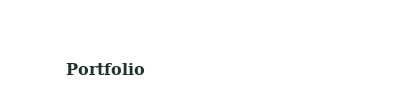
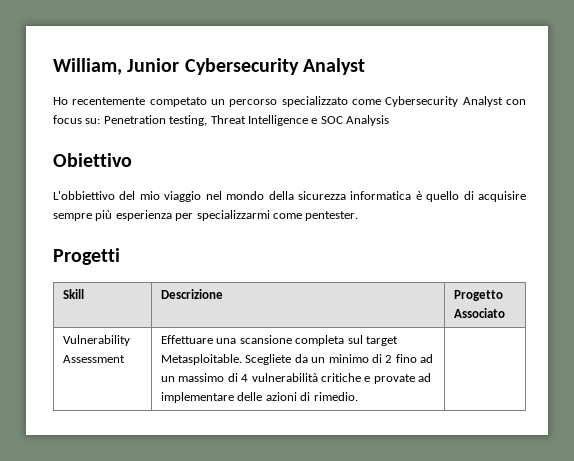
- Portfolio
+ William, Junior Cybersecurity Analyst
+ Ho recentemente competato un percorso specializzato come Cybersecurity Analyst con focus su: Penetration testing, Threat Intelligence e SOC Analysis
+ Obiettivo
+ L'obbiettivo del mio viaggio nel mondo della sicurezza informatica è quello di acquisire sempre più esperienza per specializzarmi come pentester.
+ Progetti
+ Skill | Descrizione | Progetto Associato
+ Vulnerability Assessment | Effettuare una scansione completa sul target Metasploitable. Scegliete da un minimo di 2 fino ad un massimo di 4 vulnerabilità critiche e provate ad implementare delle azioni di rimedio. |

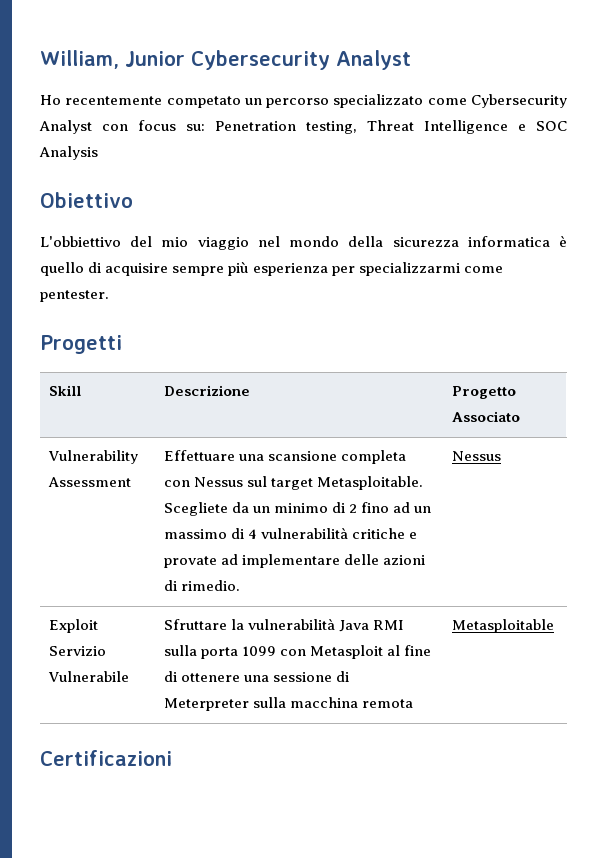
- Vulnerability Assessment | Effettuare una scansione completa sul target Metasploitable. Scegliete da un minimo di 2 fino ad un massimo di 4 vulnerabilità critiche e provate ad implementare delle azioni di rimedio. |
+ Vulnerability Assessment | Effettuare una scansione completa con Nessus sul target Metasploitable. Scegliete da un minimo di 2 fino ad un massimo di 4 vulnerabilità critiche e provate ad implementare delle azioni di rimedio. | Nessus
+ Exploit Servizio Vulnerabile | Sfruttare la vulnerabilità Java RMI sulla porta 1099 con Metasploit al fine di ottenere una sessione di Meterpreter sulla macchina remota | Metasploitable
+ Certificazioni

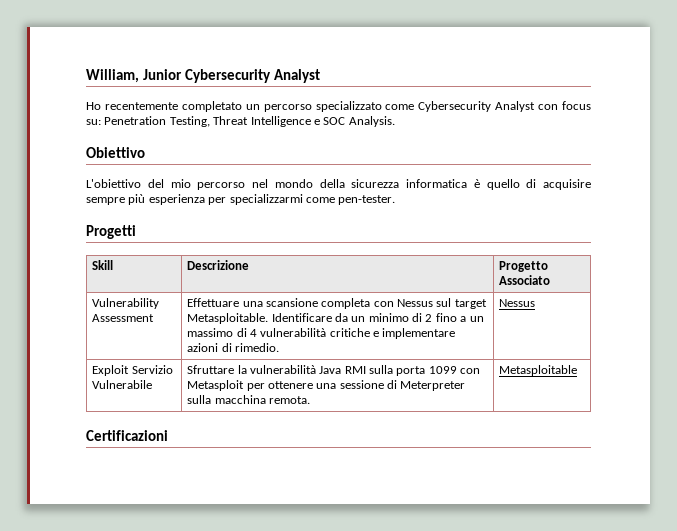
- Ho recentemente competato un percorso specializzato come Cybersecurity Analyst con focus su: Penetration testing, Threat Intelligence e SOC Analysis
+ Ho recentemente completato un percorso specializzato come Cybersecurity Analyst con focus su: Penetration Testing, Threat Intelligence e SOC Analysis.
- L'obbiettivo del mio viaggio nel mondo della sicurezza informatica è quello di acquisire sempre più esperienza per specializzarmi come pentester.
+ L'obiettivo del mio percorso nel mondo della sicurezza informatica è quello di acquisire sempre più esperienza per specializzarmi come pen-tester.
- Vulnerability Assessment | Effettuare una scansione completa con Nessus sul target Metasploitable. Scegliete da un minimo di 2 fino ad un massimo di 4 vulnerabilità critiche e provate ad implementare delle azioni di rimedio. | Nessus
+ Vulnerability Assessment | Effettuare una scansione completa con Nessus sul target Metasploitable. Identificare da un minimo di 2 fino a un massimo di 4 vulnerabilità critiche e implementare azioni di rimedio. | Nessus
- Exploit Servizio Vulnerabile | Sfruttare la vulnerabilità Java RMI sulla porta 1099 con Metasploit al fine di ottenere una sessione di Meterpreter sulla macchina remota | Metasploitable
+ Exploit Servizio Vulnerabile | Sfruttare la vulnerabilità Java RMI sulla porta 1099 con Metasploit per ottenere una sessione di Meterpreter sulla macchina remota. | Metasploitable

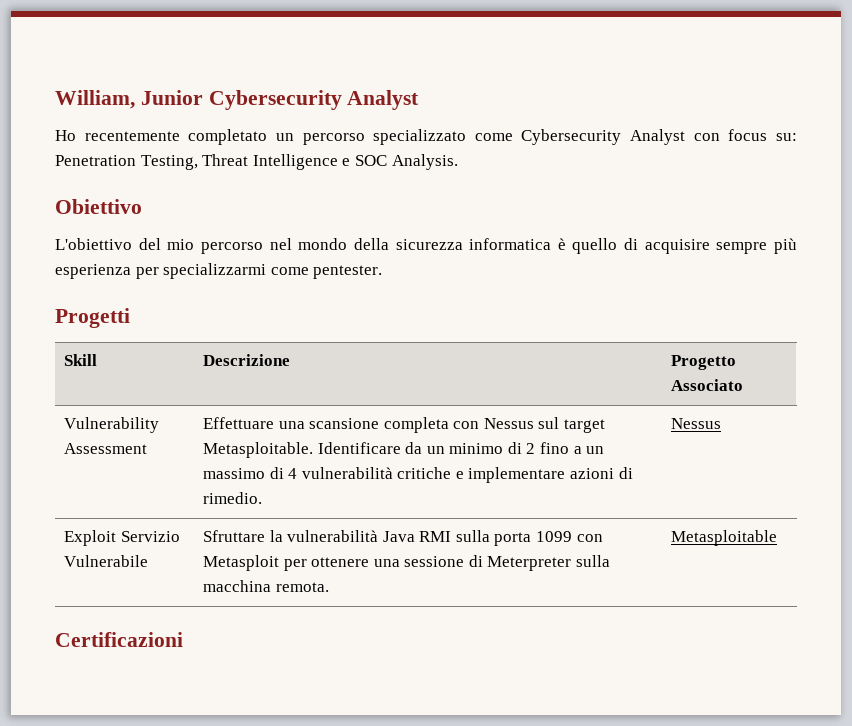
- L'obiettivo del mio percorso nel mondo della sicurezza informatica è quello di acquisire sempre più esperienza per specializzarmi come pen-tester.
+ L'obiettivo del mio percorso nel mondo della sicurezza informatica è quello di acquisire sempre più esperienza per specializzarmi come pentester.

